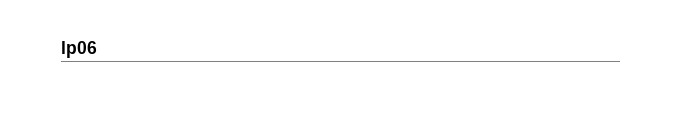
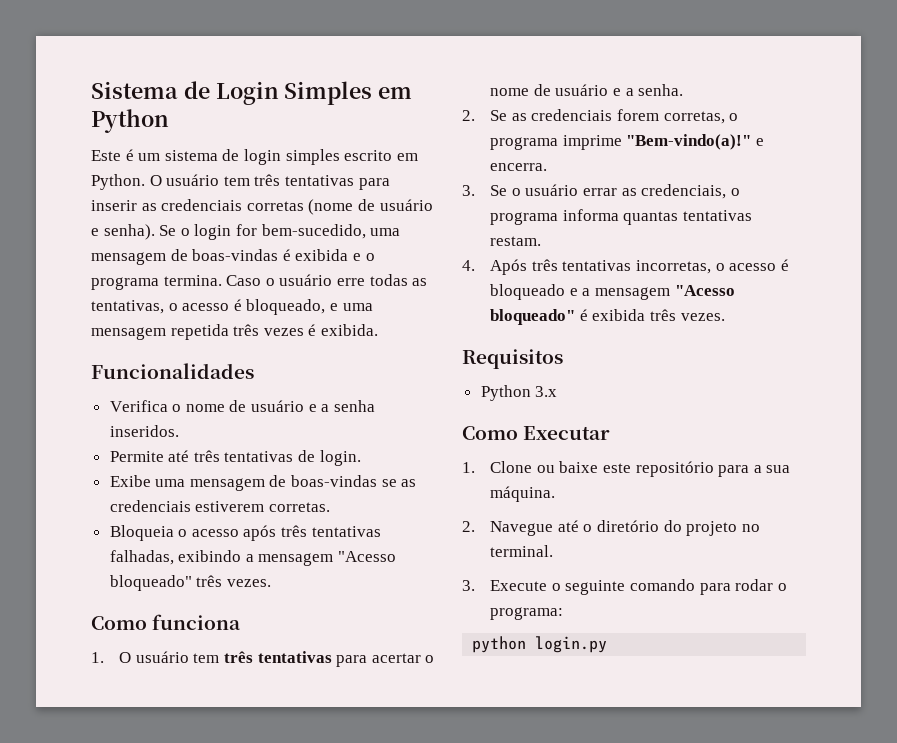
- lp06
+ Sistema de Login Simples em Python
+ Este é um sistema de login simples escrito em Python. O usuário tem três tentativas para inserir as credenciais corretas (nome de usuário e senha). Se o login for bem-sucedido, uma mensagem de boas-vindas é exibida e o programa termina. Caso o usuário erre todas as tentativas, o acesso é bloqueado, e uma mensagem repetida três vezes é exibida.
+ Funcionalidades
+ Verifica o nome de usuário e a senha inseridos.
+ Permite até três tentativas de login.
+ Exibe uma mensagem de boas-vindas se as credenciais estiverem corretas.
+ Bloqueia o acesso após três tentativas falhadas, exibindo a mensagem "Acesso bloqueado" três vezes.
+ Como funciona
+ 1. O usuário tem três tentativas para acertar o nome de usuário e a senha.
+ 2. Se as credenciais forem corretas, o programa imprime "Bem-vindo(a)!" e encerra.
+ 3. Se o usuário errar as credenciais, o programa informa quantas tentativas restam.
+ 4. Após três tentativas incorretas, o acesso é bloqueado e a mensagem "Acesso bloqueado" é exibida três vezes.
+ Requisitos
+ Python 3.x
+ Como Executar
+ 1. Clone ou baixe este repositório para a sua máquina.
+ 2. Navegue até o diretório do projeto no terminal.
+ 3. Execute o seguinte comando para rodar o programa:
+ python login.py

